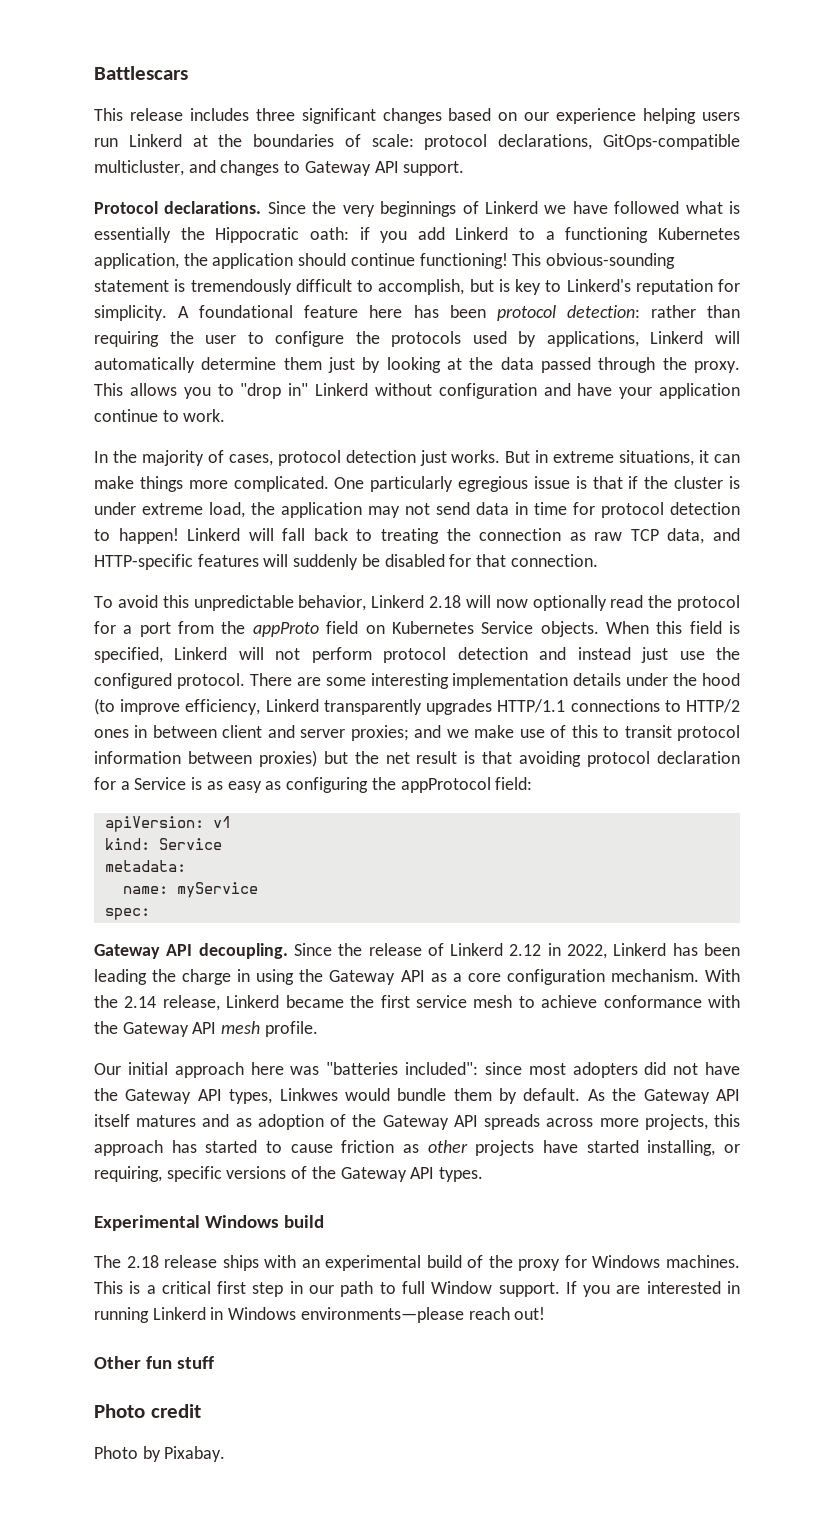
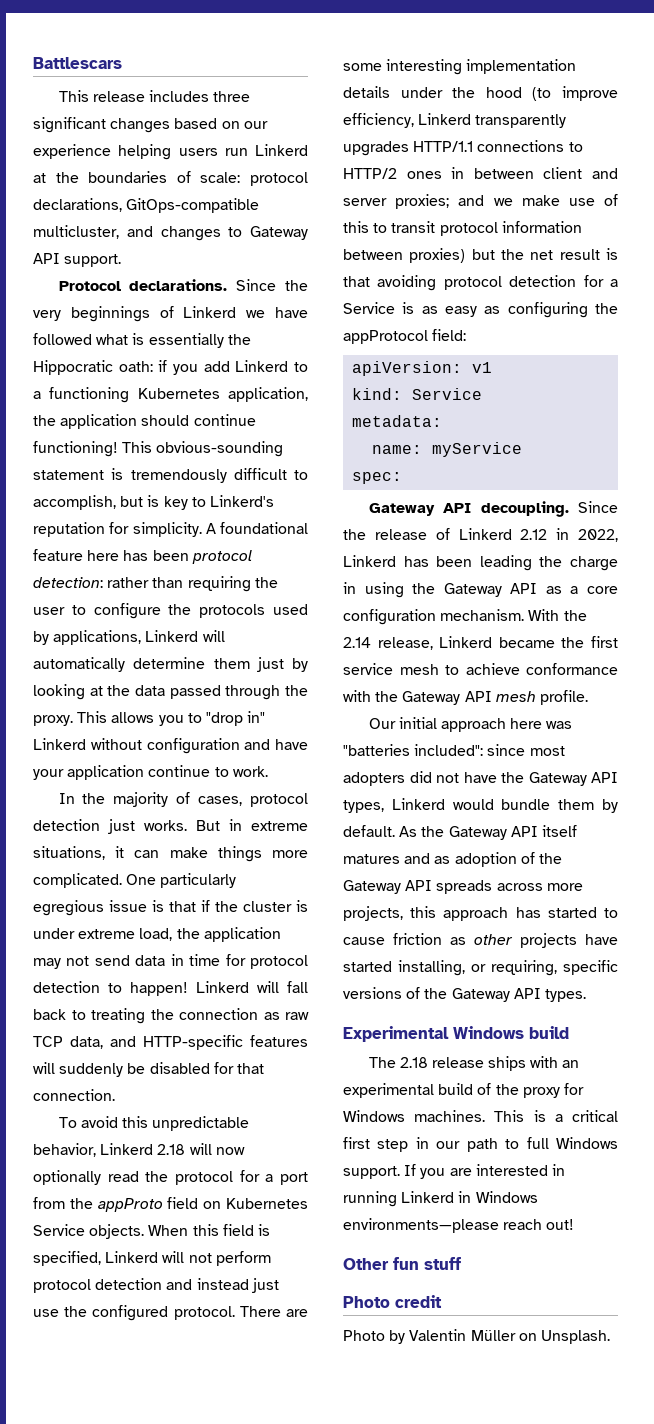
- There are some interesting implementation details under the hood (to improve efficiency, Linkerd transparently upgrades HTTP/1.1 connections to HTTP/2 ones in between client and server proxies; and we make use of this to transit protocol information between proxies) but the net result is that avoiding protocol declaration for a Service is as easy as configuring the appProtocol field:
+ There are some interesting implementation details under the hood (to improve efficiency, Linkerd transparently upgrades HTTP/1.1 connections to HTTP/2 ones in between client and server proxies; and we make use of this to transit protocol information between proxies) but the net result is that avoiding protocol detection for a Service is as easy as configuring the appProtocol field:
- Our initial approach here was "batteries included": since most adopters did not have the Gateway API types, Linkwes would bundle them by default.
+ Our initial approach here was "batteries included": since most adopters did not have the Gateway API types, Linkerd would bundle them by default.
- This is a critical first step in our path to full Window support.
+ This is a critical first step in our path to full Windows support.
- Photo by Pixabay.
+ Photo by Valentin Müller on Unsplash.

